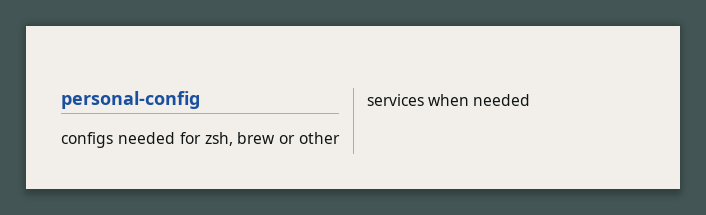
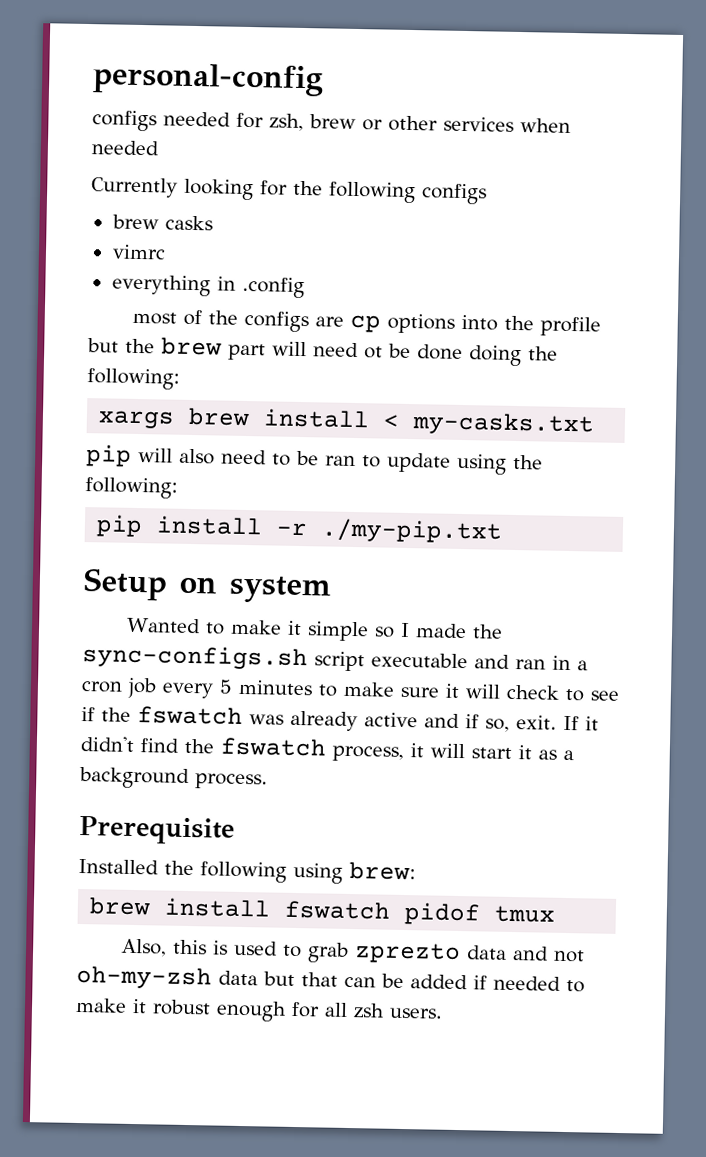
+ Currently looking for the following configs
+ brew casks
+ vimrc
+ everything in .config
+ most of the configs are cp options into the profile but the brew part will need ot be done doing the following:
+ xargs brew install < my-casks.txt
+ pip will also need to be ran to update using the following:
+ pip install -r ./my-pip.txt
+ Setup on system
+ Wanted to make it simple so I made the sync-configs.sh script executable and ran in a cron job every 5 minutes to make sure it will check to see if the fswatch was already active and if so, exit. If it didn't find the fswatch process, it will start it as a background process.
+ Prerequisite
+ Installed the following using brew:
+ brew install fswatch pidof tmux
+ Also, this is used to grab zprezto data and not oh-my-zsh data but that can be added if needed to make it robust enough for all zsh users.

